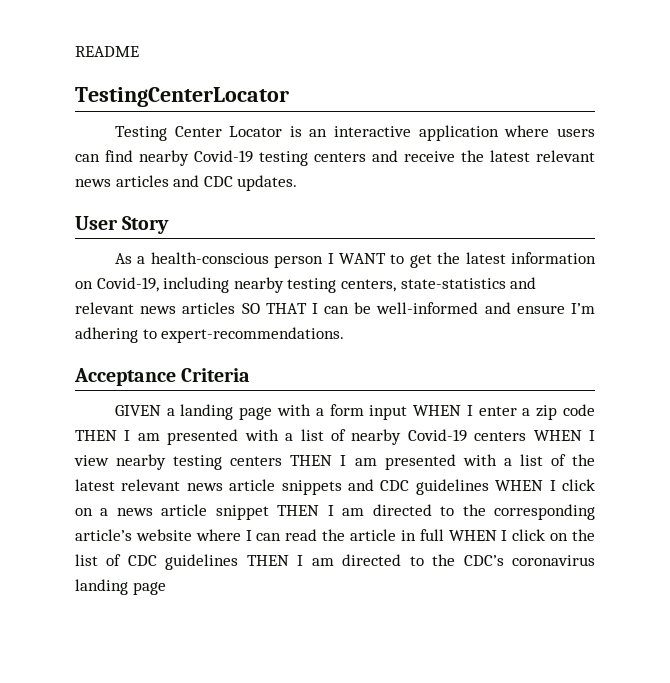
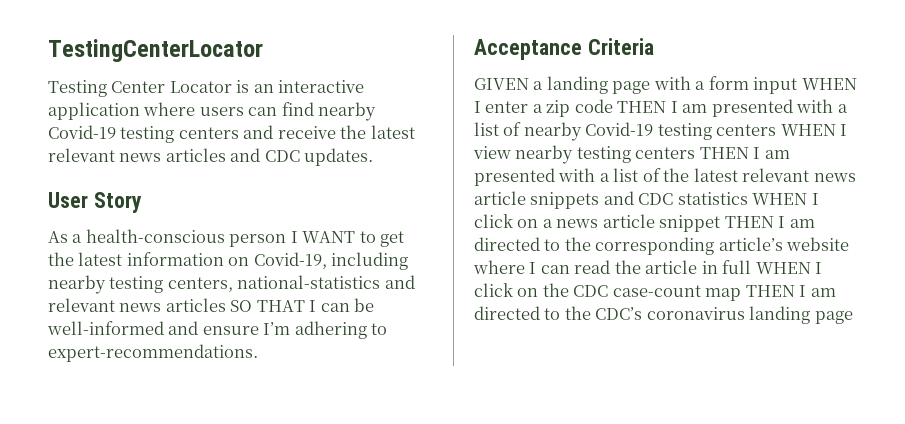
- README
- As a health-conscious person I WANT to get the latest information on Covid-19, including nearby testing centers, state-statistics and relevant news articles SO THAT I can be well-informed and ensure I’m adhering to expert-recommendations.
+ As a health-conscious person I WANT to get the latest information on Covid-19, including nearby testing centers, national-statistics and relevant news articles SO THAT I can be well-informed and ensure I’m adhering to expert-recommendations.
- GIVEN a landing page with a form input WHEN I enter a zip code THEN I am presented with a list of nearby Covid-19 centers WHEN I view nearby testing centers THEN I am presented with a list of the latest relevant news article snippets and CDC guidelines WHEN I click on a news article snippet THEN I am directed to the corresponding article’s website where I can read the article in full WHEN I click on the list of CDC guidelines THEN I am directed to the CDC’s coronavirus landing page
+ GIVEN a landing page with a form input WHEN I enter a zip code THEN I am presented with a list of nearby Covid-19 testing centers WHEN I view nearby testing centers THEN I am presented with a list of the latest relevant news article snippets and CDC statistics WHEN I click on a news article snippet THEN I am directed to the corresponding article’s website where I can read the article in full WHEN I click on the CDC case-count map THEN I am directed to the CDC’s coronavirus landing page

